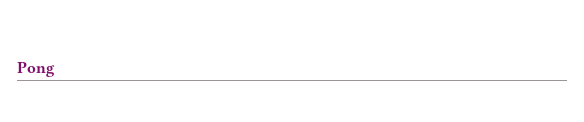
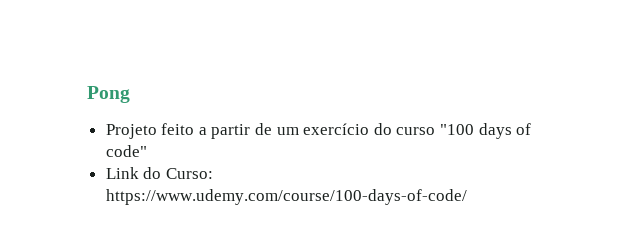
+ Projeto feito a partir de um exercício do curso "100 days of code"
+ Link do Curso: https://www.udemy.com/course/100-days-of-code/

